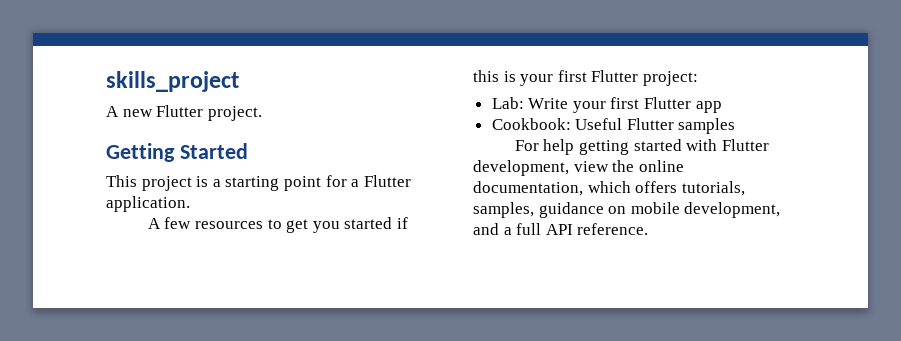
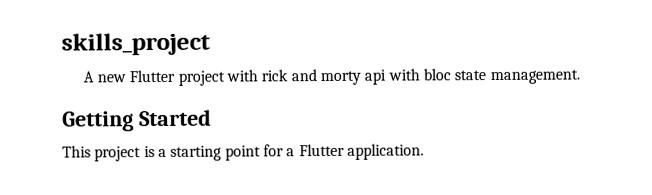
- A new Flutter project.
+ A new Flutter project with rick and morty api with bloc state management.
- A few resources to get you started if this is your first Flutter project:
- Lab: Write your first Flutter app
- Cookbook: Useful Flutter samples
- For help getting started with Flutter development, view the online documentation, which offers tutorials, samples, guidance on mobile development, and a full API reference.

